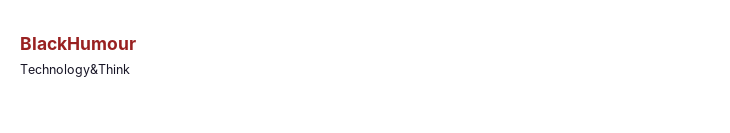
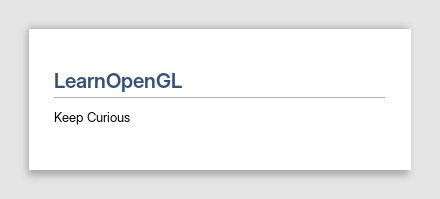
- BlackHumour
- Technology&Think
+ LearnOpenGL
+ Keep Curious

